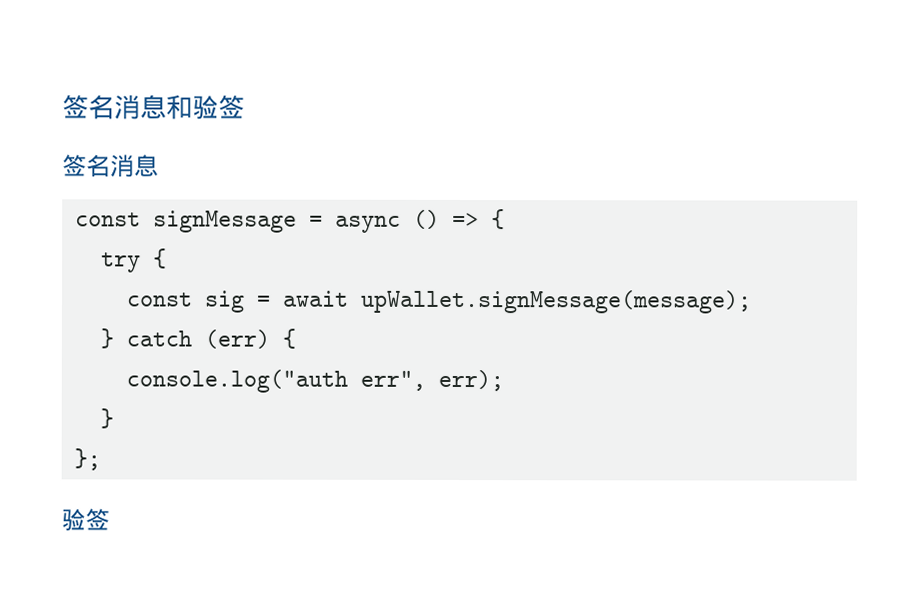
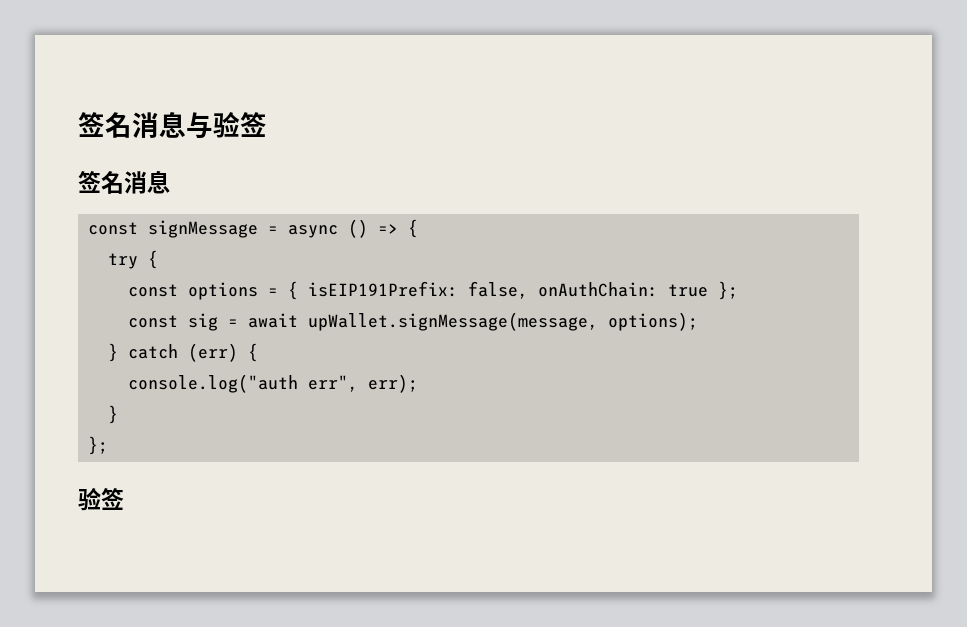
- 签名消息和验签
+ 签名消息与验签
+ const options = { isEIP191Prefix: false, onAuthChain: true };
- const sig = await upWallet.signMessage(message);
+ const sig = await upWallet.signMessage(message, options);

